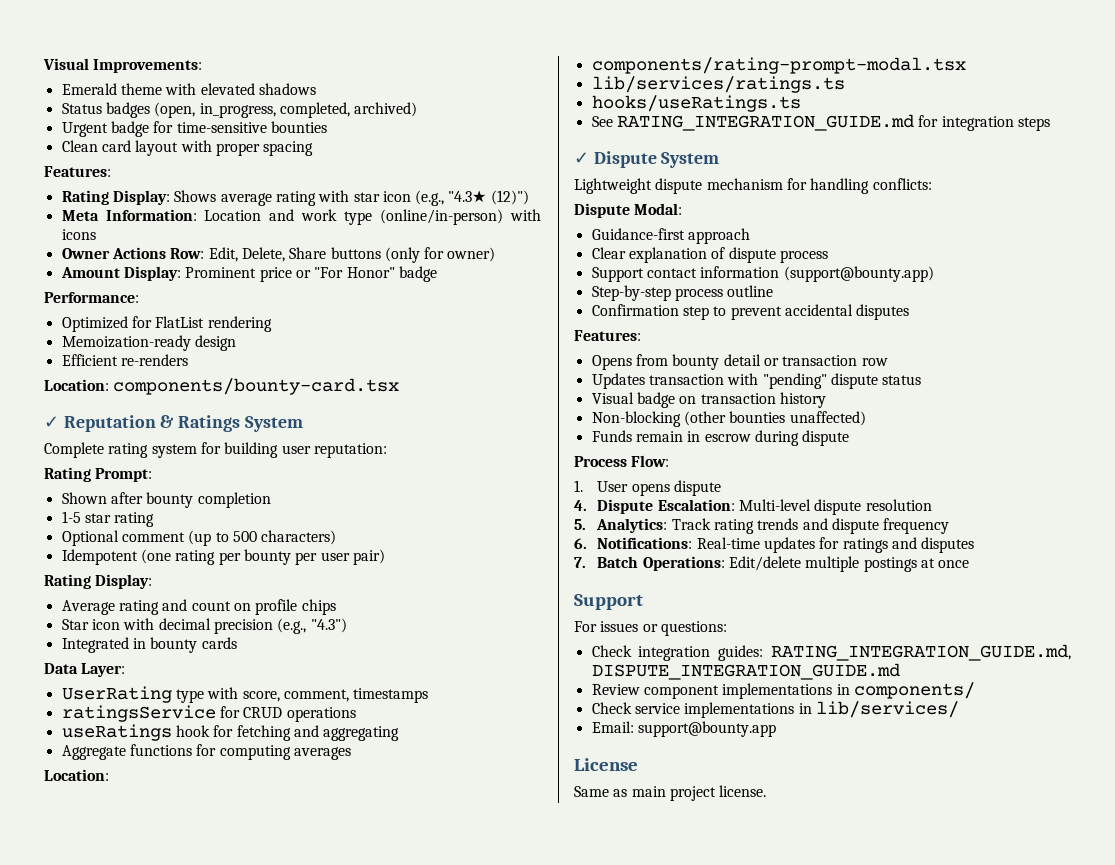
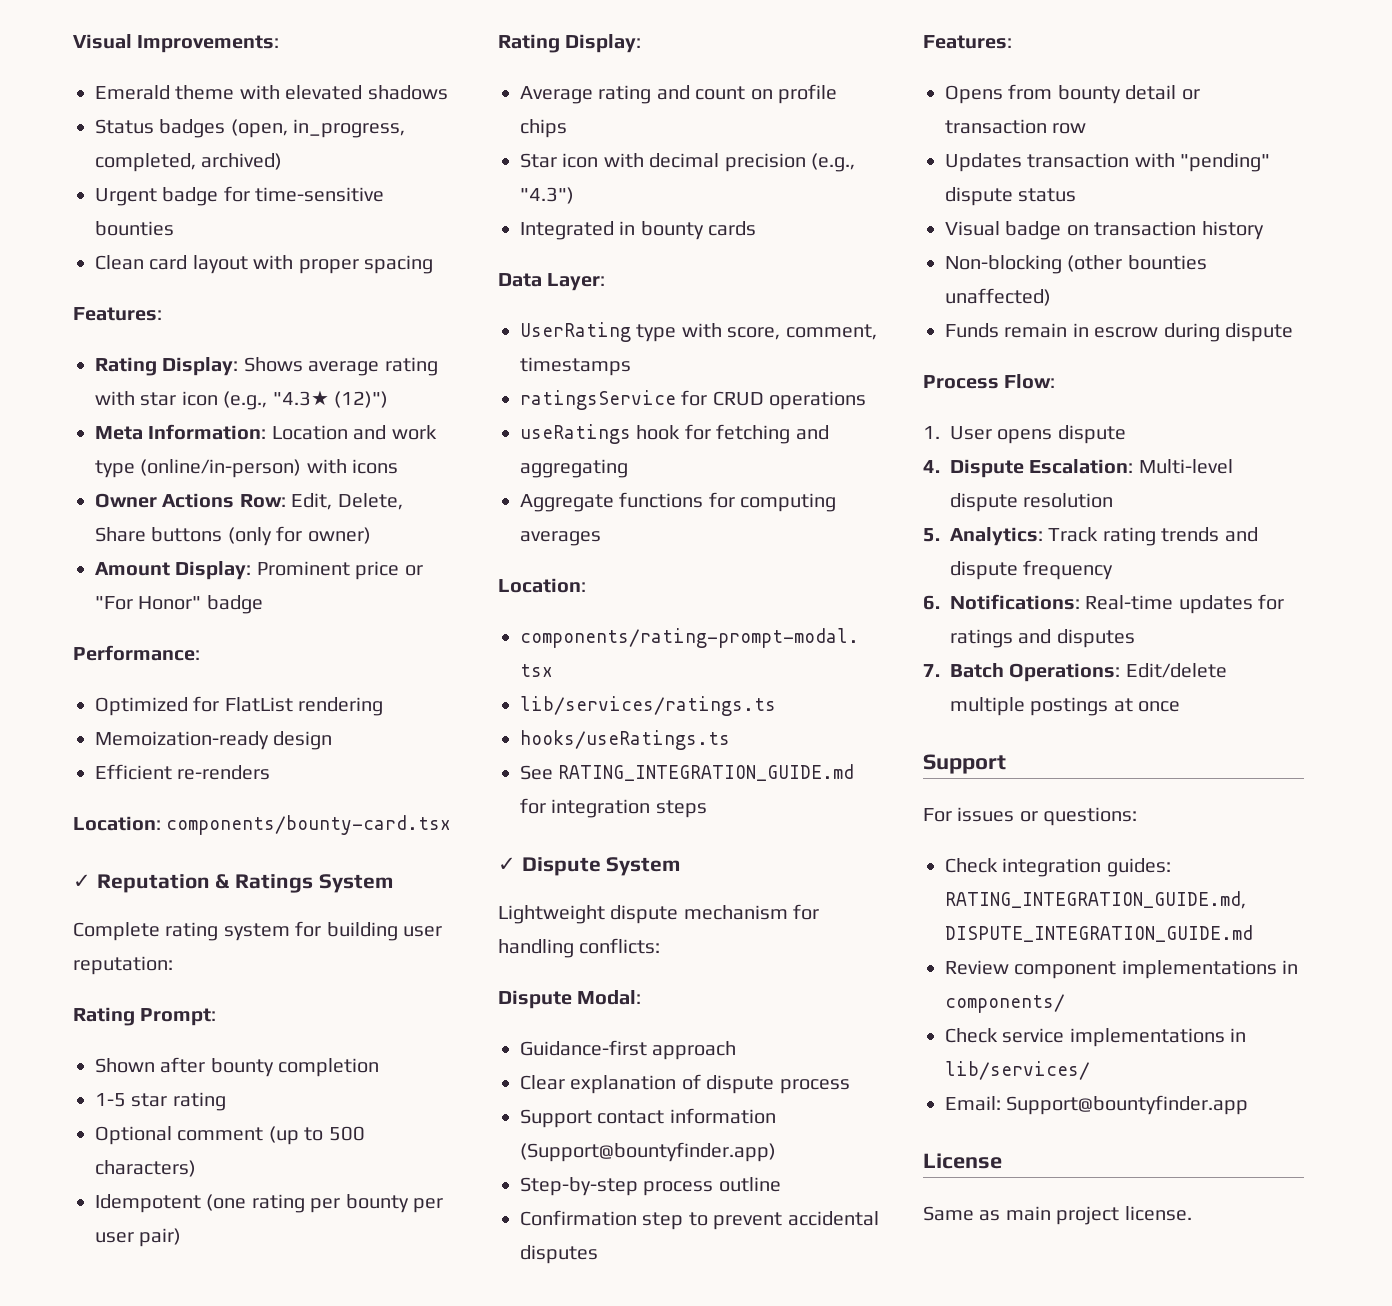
- Support contact information (support@bounty.app)
+ Support contact information (Support@bountyfinder.app)
- Email: support@bounty.app
+ Email: Support@bountyfinder.app

